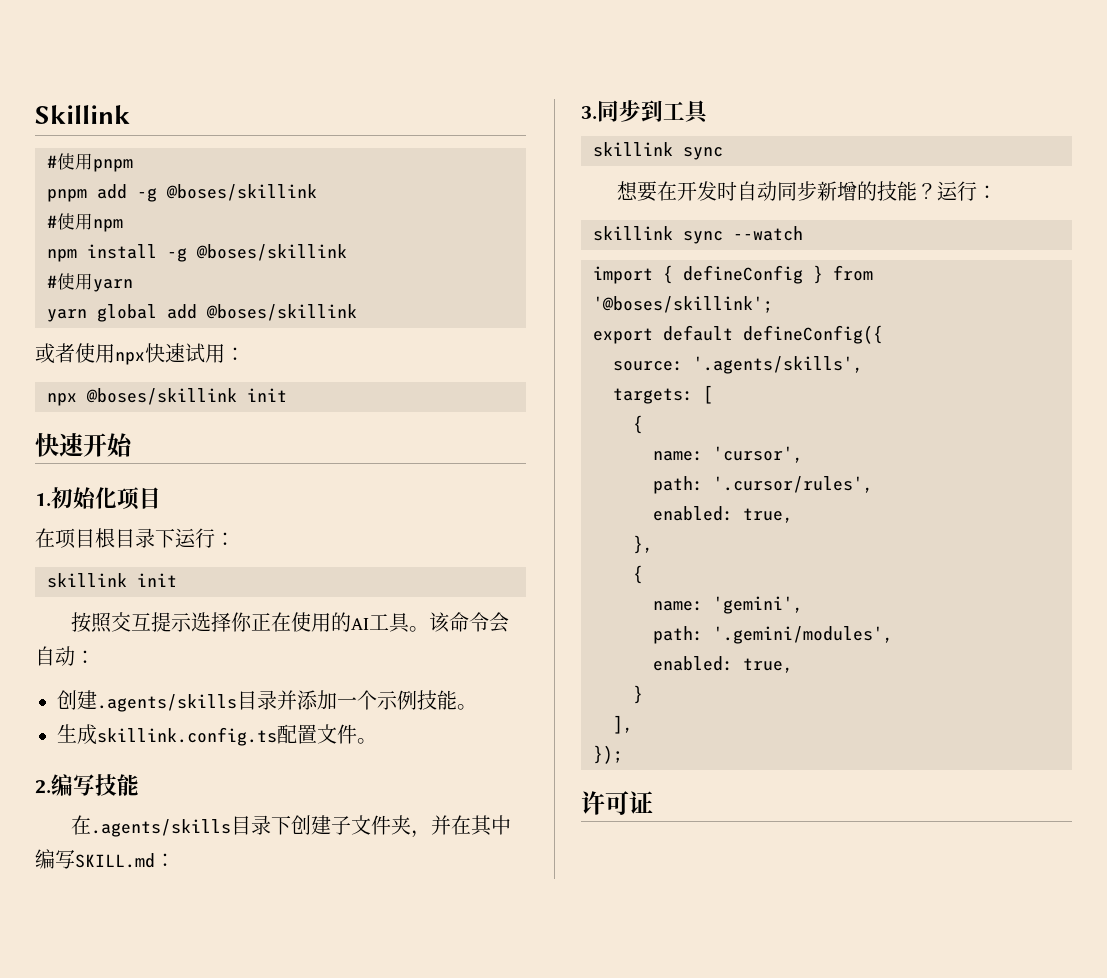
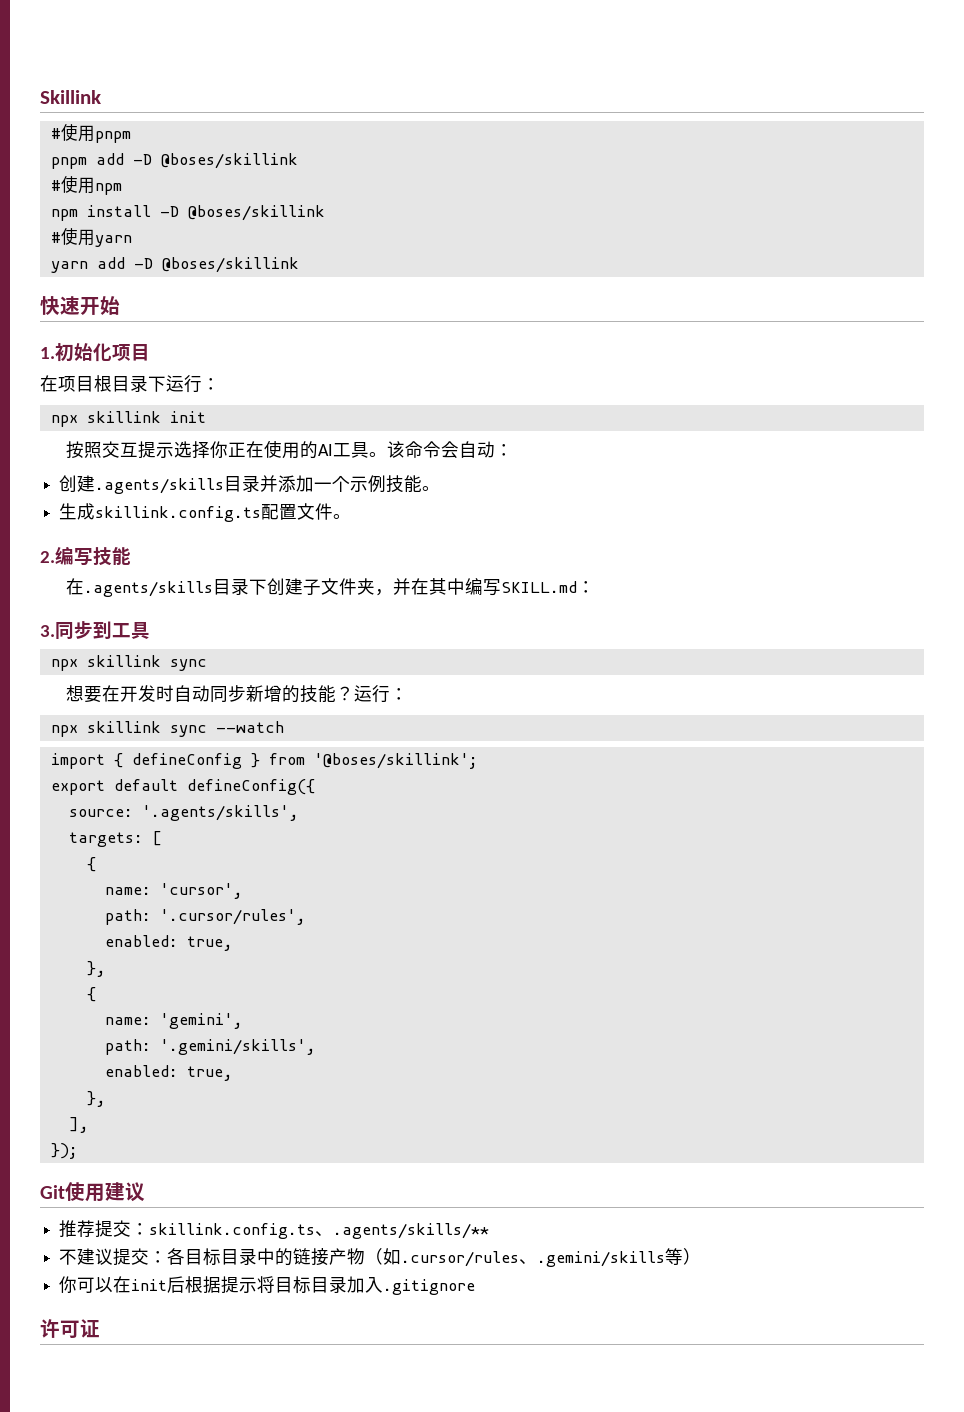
- pnpm add -g @boses/skillink
+ pnpm add -D @boses/skillink
- npm install -g @boses/skillink
+ npm install -D @boses/skillink
- yarn global add @boses/skillink
- 或者使用npx快速试用：
- npx @boses/skillink init
+ yarn add -D @boses/skillink
- skillink init
+ npx skillink init
  3.同步到工具
- skillink sync
+ npx skillink sync
- skillink sync --watch
+ npx skillink sync --watch
- path: '.gemini/modules',
+ path: '.gemini/skills',
  enabled: true,
- }
+ },
+ Git使用建议
+ 推荐提交：skillink.config.ts、.agents/skills/**
+ 不建议提交：各目标目录中的链接产物（如.cursor/rules、.gemini/skills等）
+ 你可以在init后根据提示将目标目录加入.gitignore

